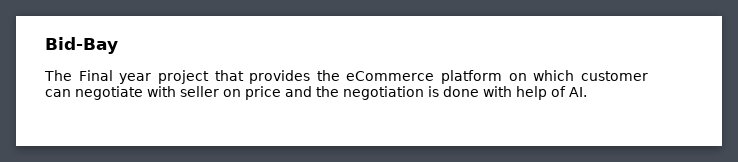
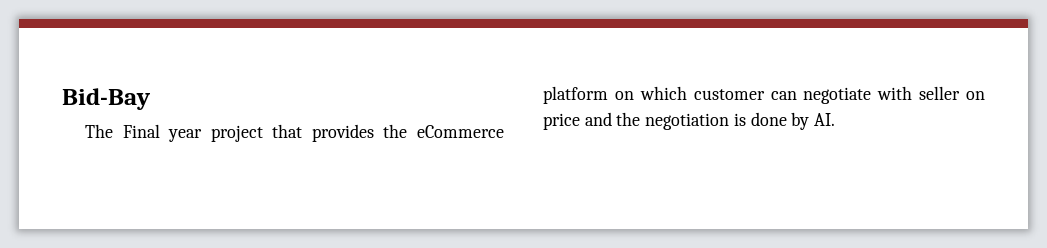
- The Final year project that provides the eCommerce platform on which customer can negotiate with seller on price and the negotiation is done with help of AI.
+ The Final year project that provides the eCommerce platform on which customer can negotiate with seller on price and the negotiation is done by AI.

